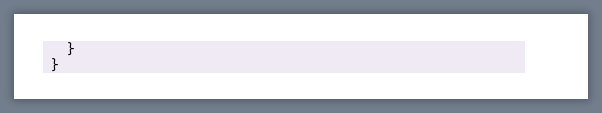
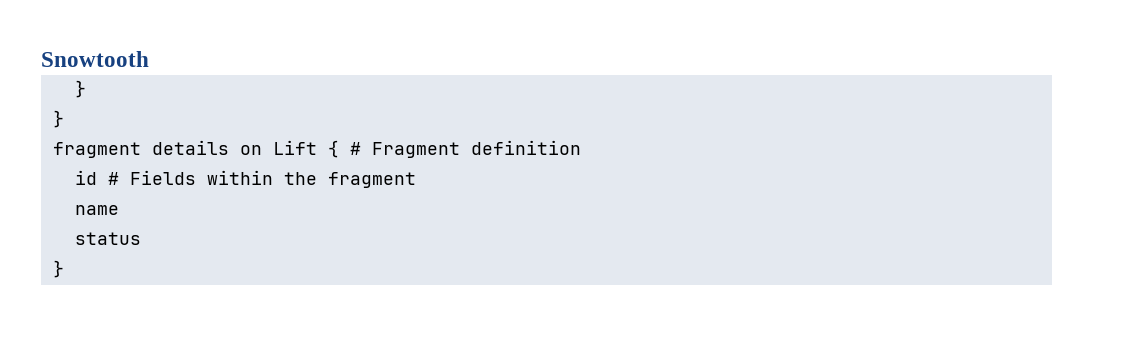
+ Snowtooth
+ fragment details on Lift { # Fragment definition
+ id # Fields within the fragment
+ name
+ status
+ }

